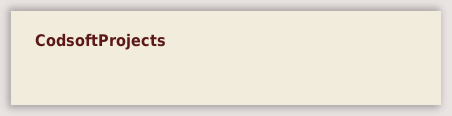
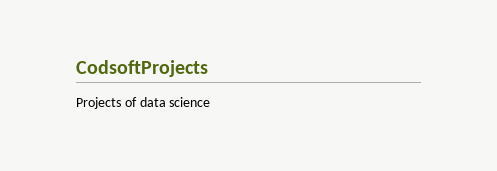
+ Projects of data science

